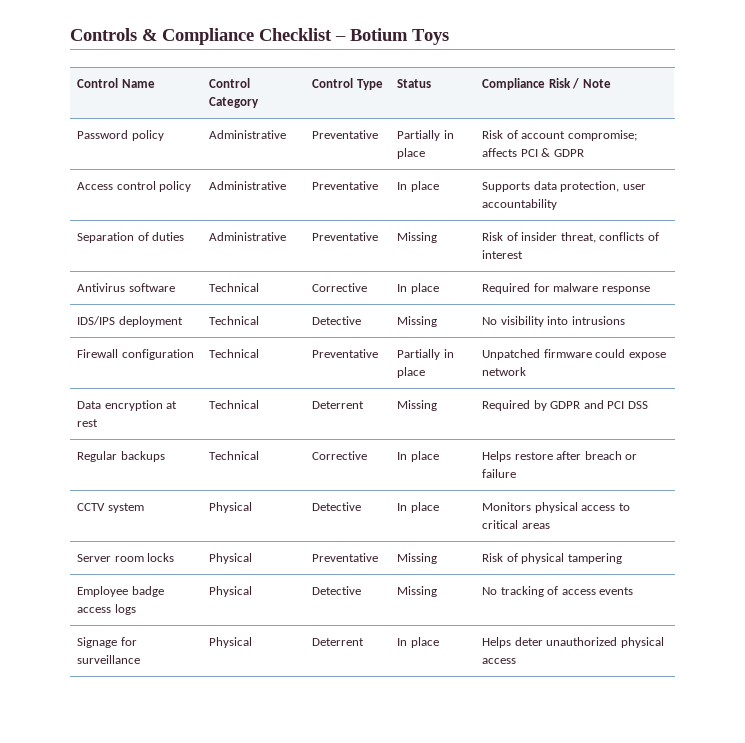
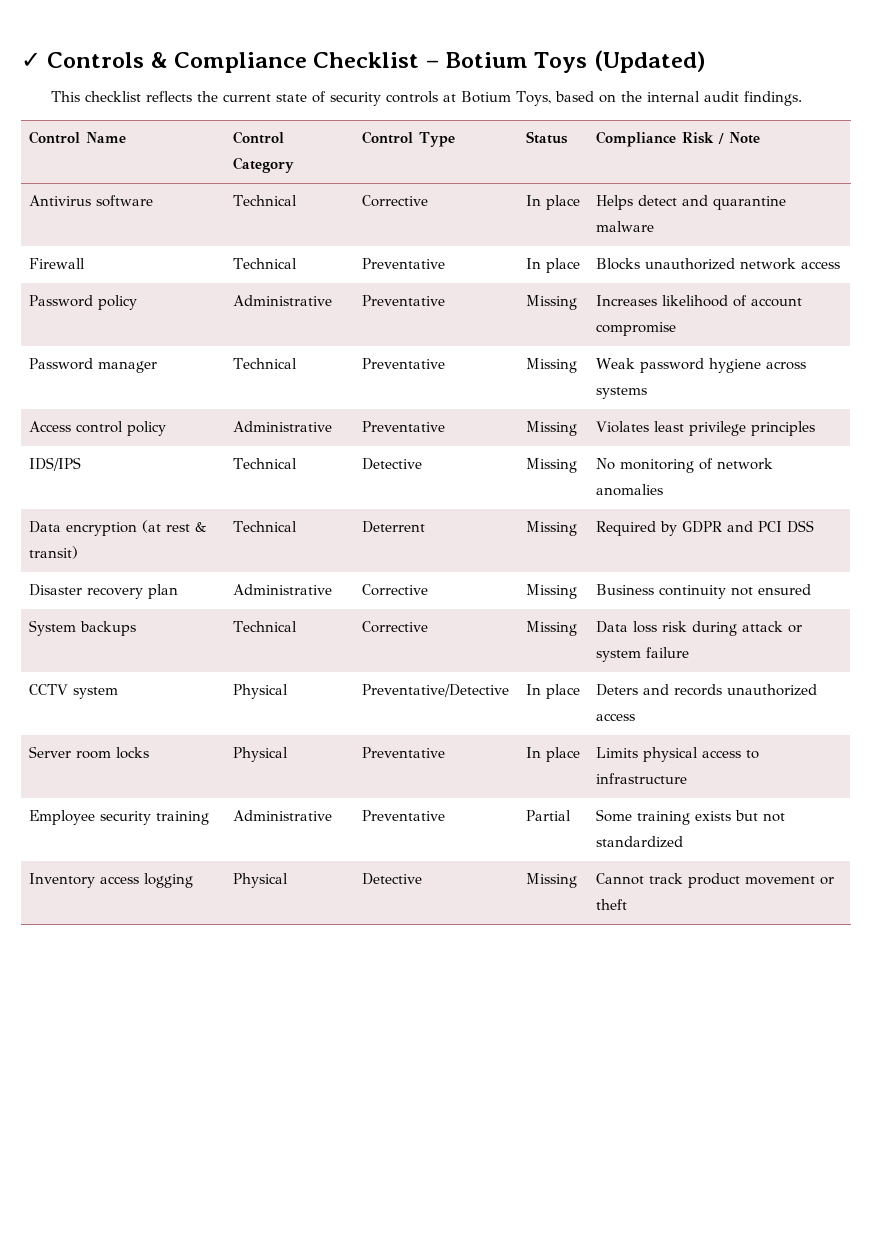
- Controls & Compliance Checklist – Botium Toys
+ ✓ Controls & Compliance Checklist – Botium Toys (Updated)
+ This checklist reflects the current state of security controls at Botium Toys, based on the internal audit findings.
- Password policy | Administrative | Preventative | Partially in place | Risk of account compromise; affects PCI & GDPR
- Access control policy | Administrative | Preventative | In place | Supports data protection, user accountability
- Separation of duties | Administrative | Preventative | Missing | Risk of insider threat, conflicts of interest
- Antivirus software | Technical | Corrective | In place | Required for malware response
+ Antivirus software | Technical | Corrective | In place | Helps detect and quarantine malware
+ Firewall | Technical | Preventative | In place | Blocks unauthorized network access
+ Password policy | Administrative | Preventative | Missing | Increases likelihood of account compromise
+ Password manager | Technical | Preventative | Missing | Weak password hygiene across systems
+ Access control policy | Administrative | Preventative | Missing | Violates least privilege principles
- IDS/IPS deployment | Technical | Detective | Missing | No visibility into intrusions
- Firewall configuration | Technical | Preventative | Partially in place | Unpatched firmware could expose network
+ IDS/IPS | Technical | Detective | Missing | No monitoring of network anomalies
- Data encryption at rest | Technical | Deterrent | Missing | Required by GDPR and PCI DSS
+ Data encryption (at rest & transit) | Technical | Deterrent | Missing | Required by GDPR and PCI DSS
- Regular backups | Technical | Corrective | In place | Helps restore after breach or failure
+ Disaster recovery plan | Administrative | Corrective | Missing | Business continuity not ensured
+ System backups | Technical | Corrective | Missing | Data loss risk during attack or system failure
- CCTV system | Physical | Detective | In place | Monitors physical access to critical areas
+ CCTV system | Physical | Preventative/Detective | In place | Deters and records unauthorized access
- Server room locks | Physical | Preventative | Missing | Risk of physical tampering
- Employee badge access logs | Physical | Detective | Missing | No tracking of access events
- Signage for surveillance | Physical | Deterrent | In place | Helps deter unauthorized physical access
+ Server room locks | Physical | Preventative | In place | Limits physical access to infrastructure
+ Employee security training | Administrative | Preventative | Partial | Some training exists but not standardized
+ Inventory access logging | Physical | Detective | Missing | Cannot track product movement or theft

